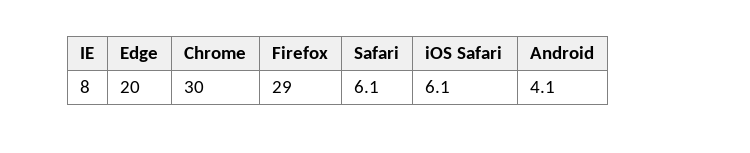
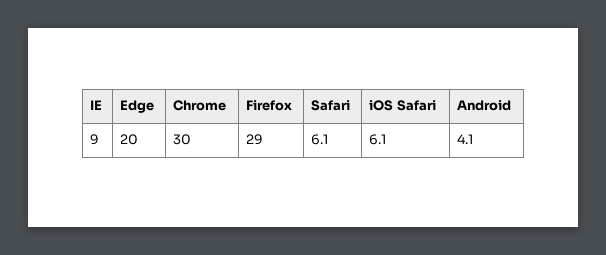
- 8 | 20 | 30 | 29 | 6.1 | 6.1 | 4.1
+ 9 | 20 | 30 | 29 | 6.1 | 6.1 | 4.1

